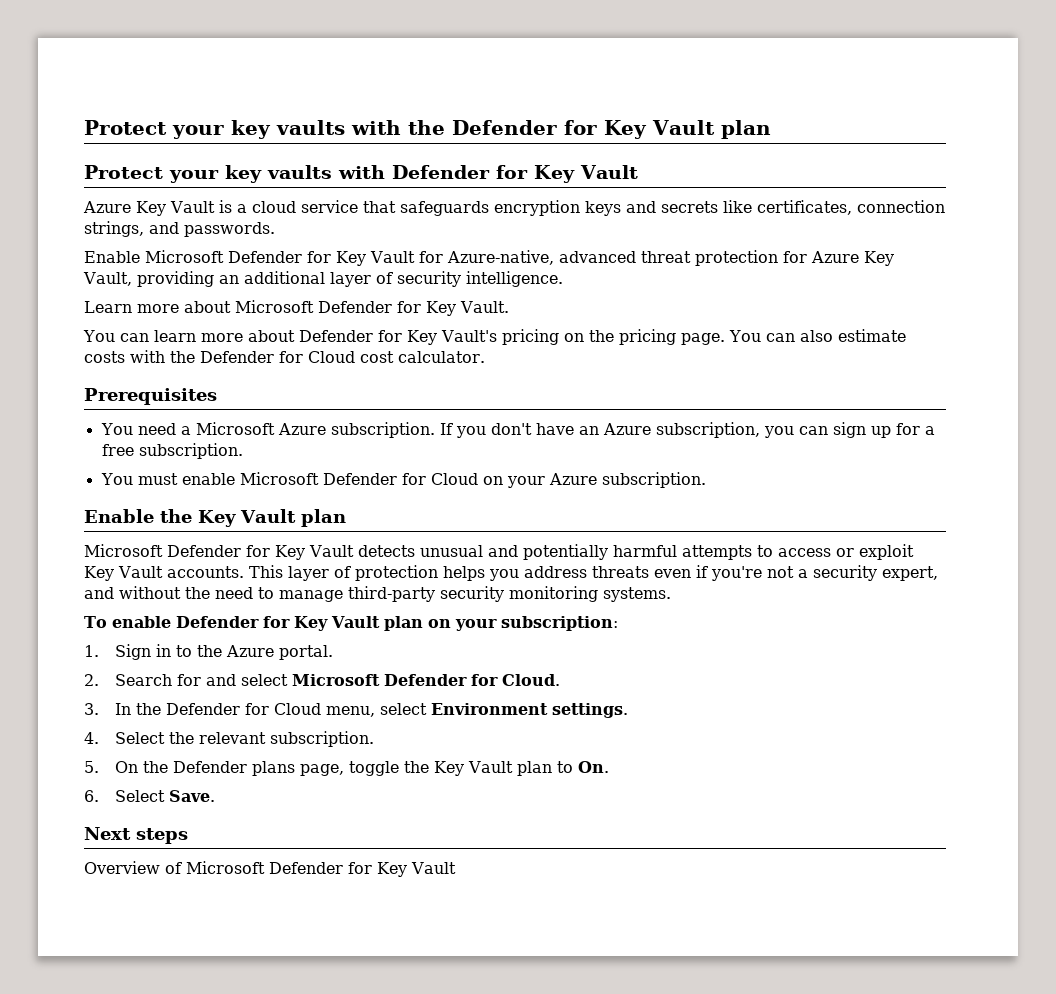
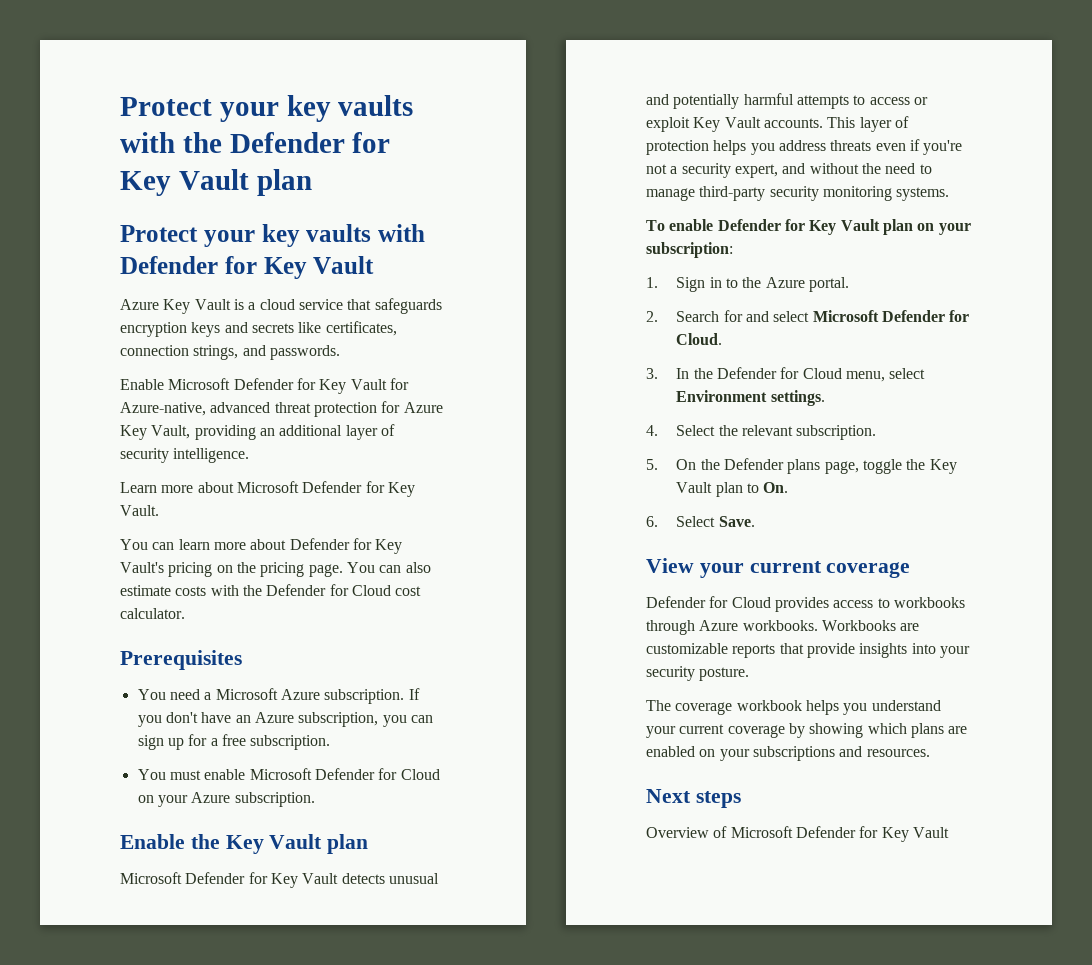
+ View your current coverage
+ Defender for Cloud provides access to workbooks through Azure workbooks. Workbooks are customizable reports that provide insights into your security posture.
+ The coverage workbook helps you understand your current coverage by showing which plans are enabled on your subscriptions and resources.

